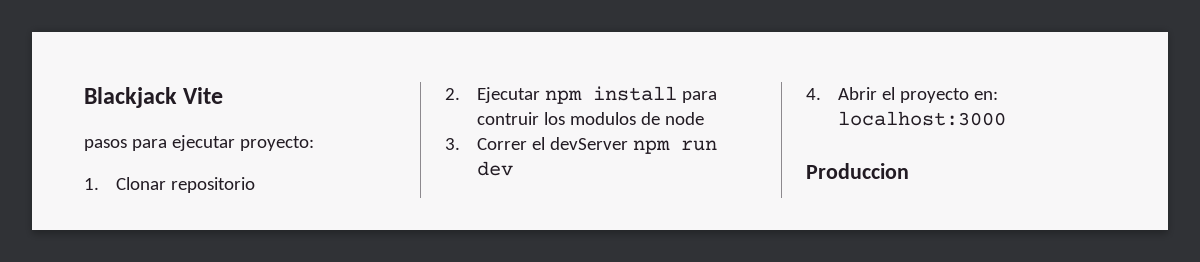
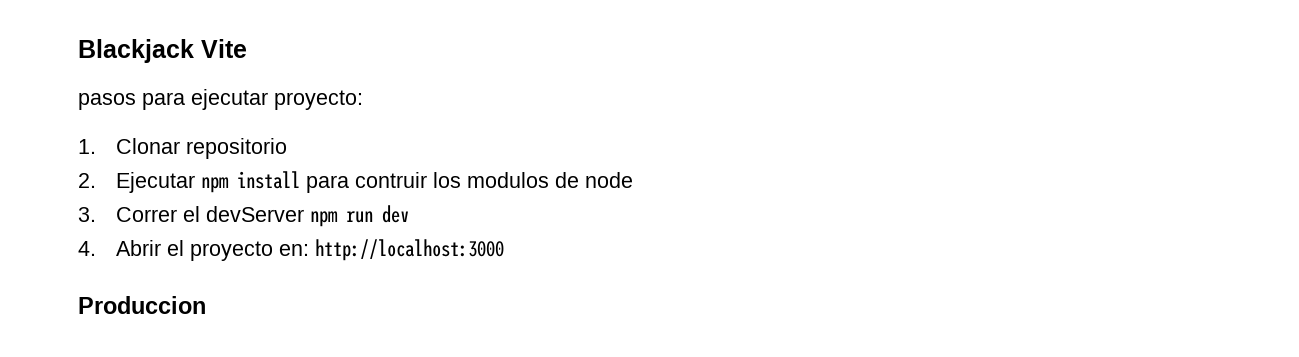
- 4. Abrir el proyecto en: localhost:3000
+ 4. Abrir el proyecto en: http://localhost:3000

